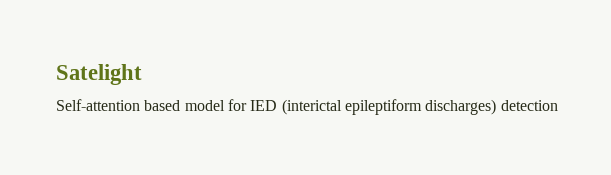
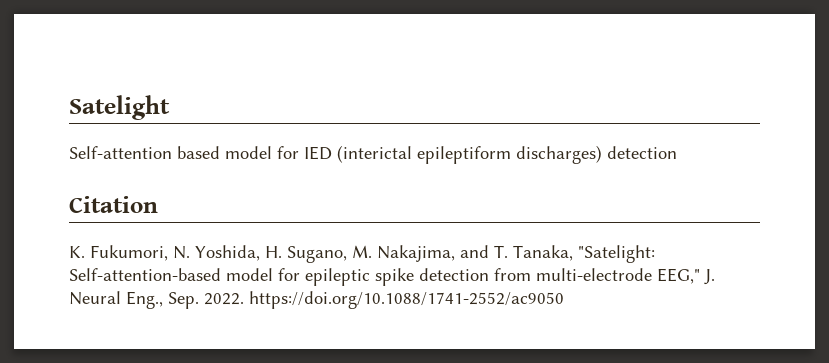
+ Citation
+ K. Fukumori, N. Yoshida, H. Sugano, M. Nakajima, and T. Tanaka, "Satelight: Self-attention-based model for epileptic spike detection from multi-electrode EEG," J. Neural Eng., Sep. 2022. https://doi.org/10.1088/1741-2552/ac9050

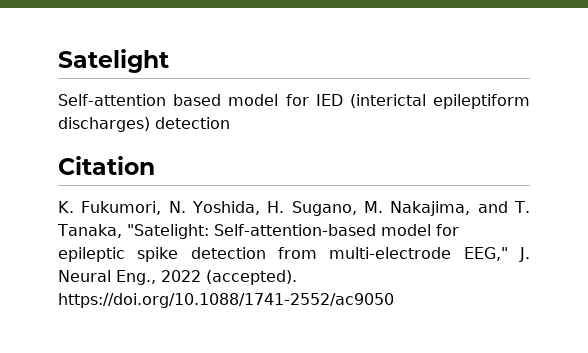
- K. Fukumori, N. Yoshida, H. Sugano, M. Nakajima, and T. Tanaka, "Satelight: Self-attention-based model for epileptic spike detection from multi-electrode EEG," J. Neural Eng., Sep. 2022. https://doi.org/10.1088/1741-2552/ac9050
+ K. Fukumori, N. Yoshida, H. Sugano, M. Nakajima, and T. Tanaka, "Satelight: Self-attention-based model for epileptic spike detection from multi-electrode EEG," J. Neural Eng., 2022 (accepted). https://doi.org/10.1088/1741-2552/ac9050

